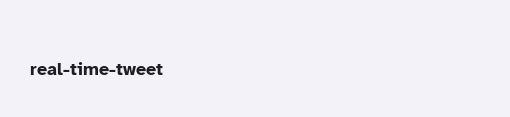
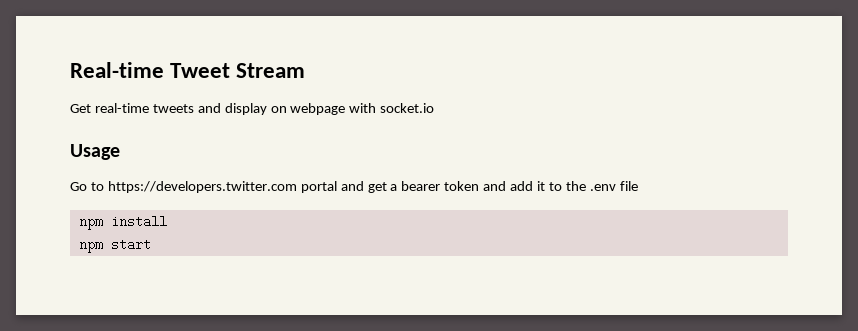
- real-time-tweet
+ Real-time Tweet Stream
+ Get real-time tweets and display on webpage with socket.io
+ Usage
+ Go to https://developers.twitter.com portal and get a bearer token and add it to the .env file
+ npm install
+ npm start

